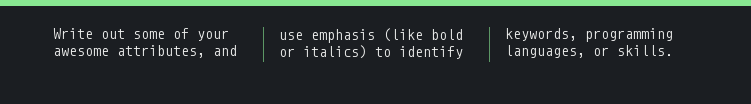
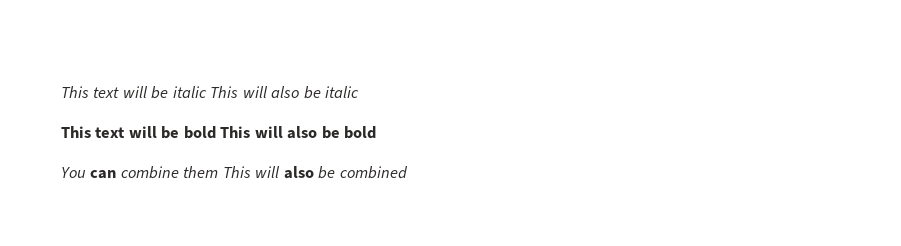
- Write out some of your awesome attributes, and use emphasis (like bold or italics) to identify keywords, programming languages, or skills.
+ This text will be italic This will also be italic
+ This text will be bold This will also be bold
+ You can combine them This will also be combined

